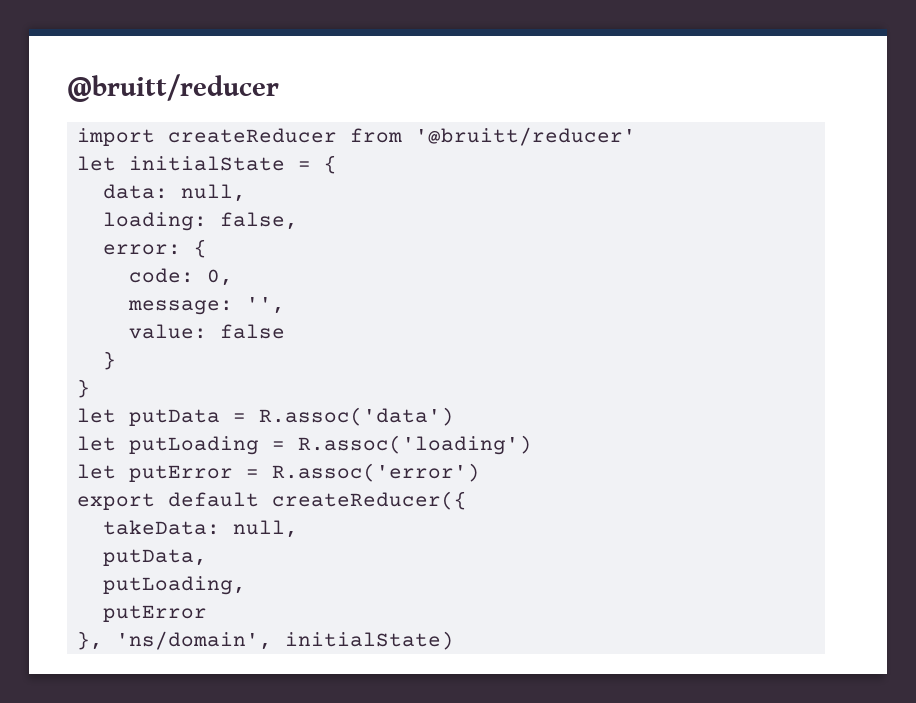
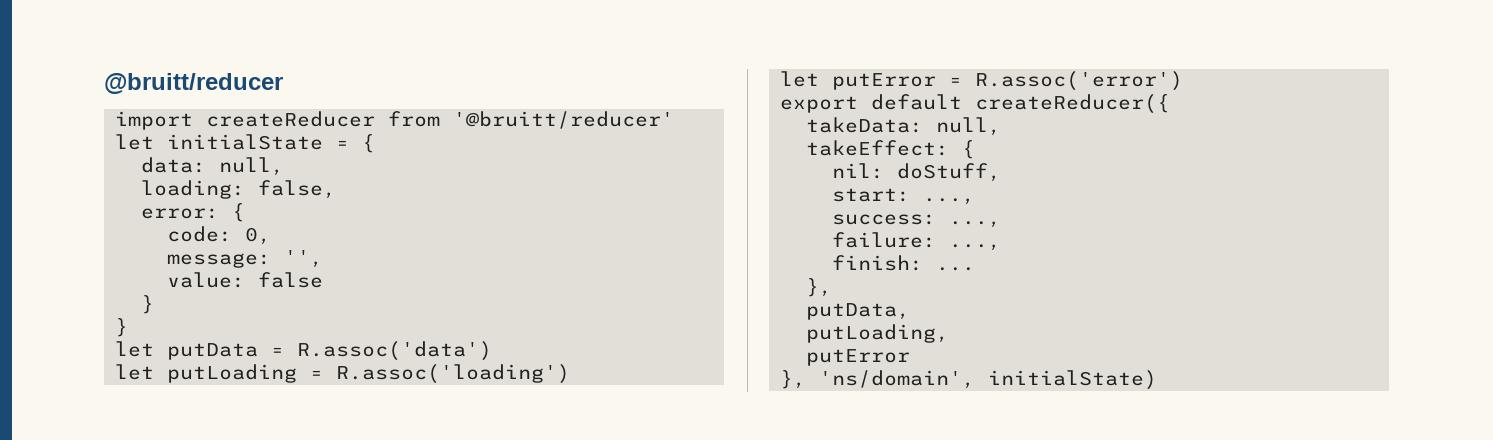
+ takeEffect: {
+ nil: doStuff,
+ start: ...,
+ success: ...,
+ failure: ...,
+ finish: ...
+ },

